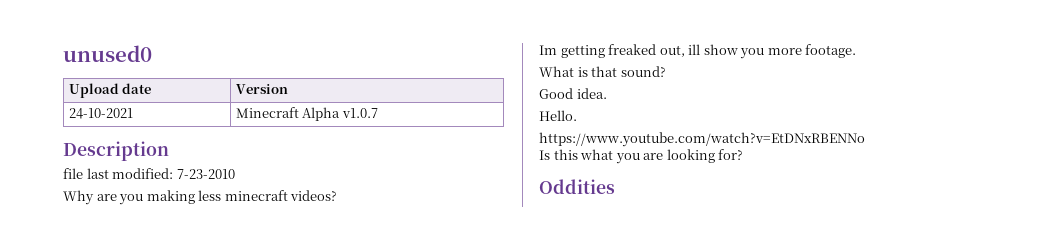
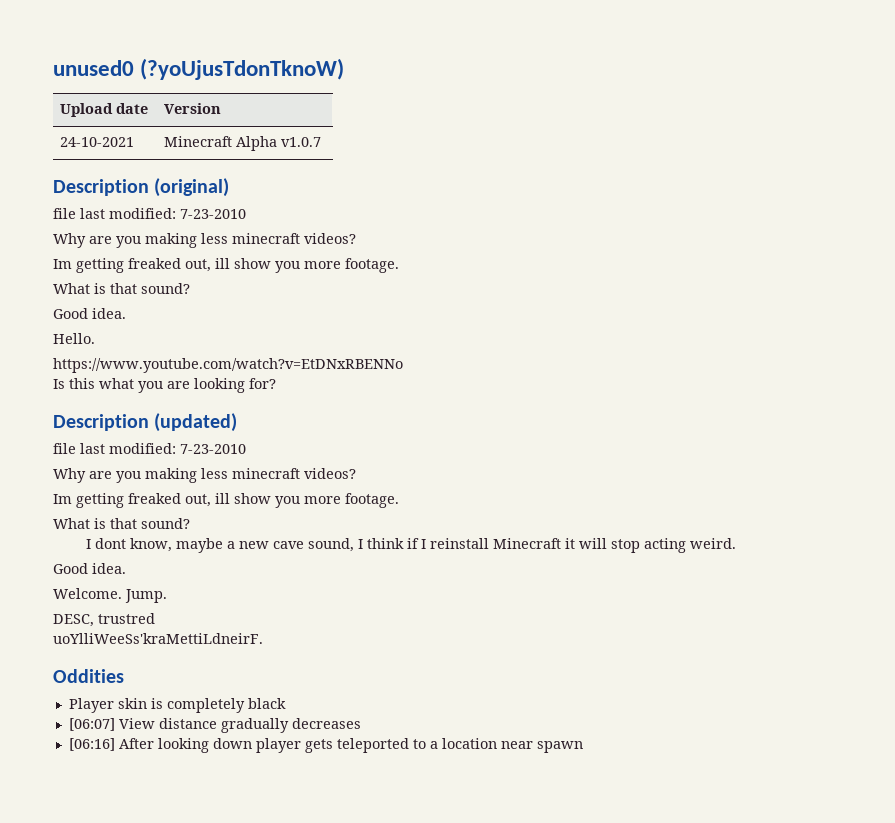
- unused0
+ unused0 (?yoUjusTdonTknoW)
- Description
+ Description (original)
+ Description (updated)
+ file last modified: 7-23-2010
+ Why are you making less minecraft videos?
+ Im getting freaked out, ill show you more footage.
+ What is that sound?
+ I dont know, maybe a new cave sound, I think if I reinstall Minecraft it will stop acting weird.
+ Good idea.
+ Welcome. Jump.
+ DESC, trustred
+ uoYlliWeeSs'kraMettiLdneirF.
  Oddities
+ Player skin is completely black
+ [06:07] View distance gradually decreases
+ [06:16] After looking down player gets teleported to a location near spawn

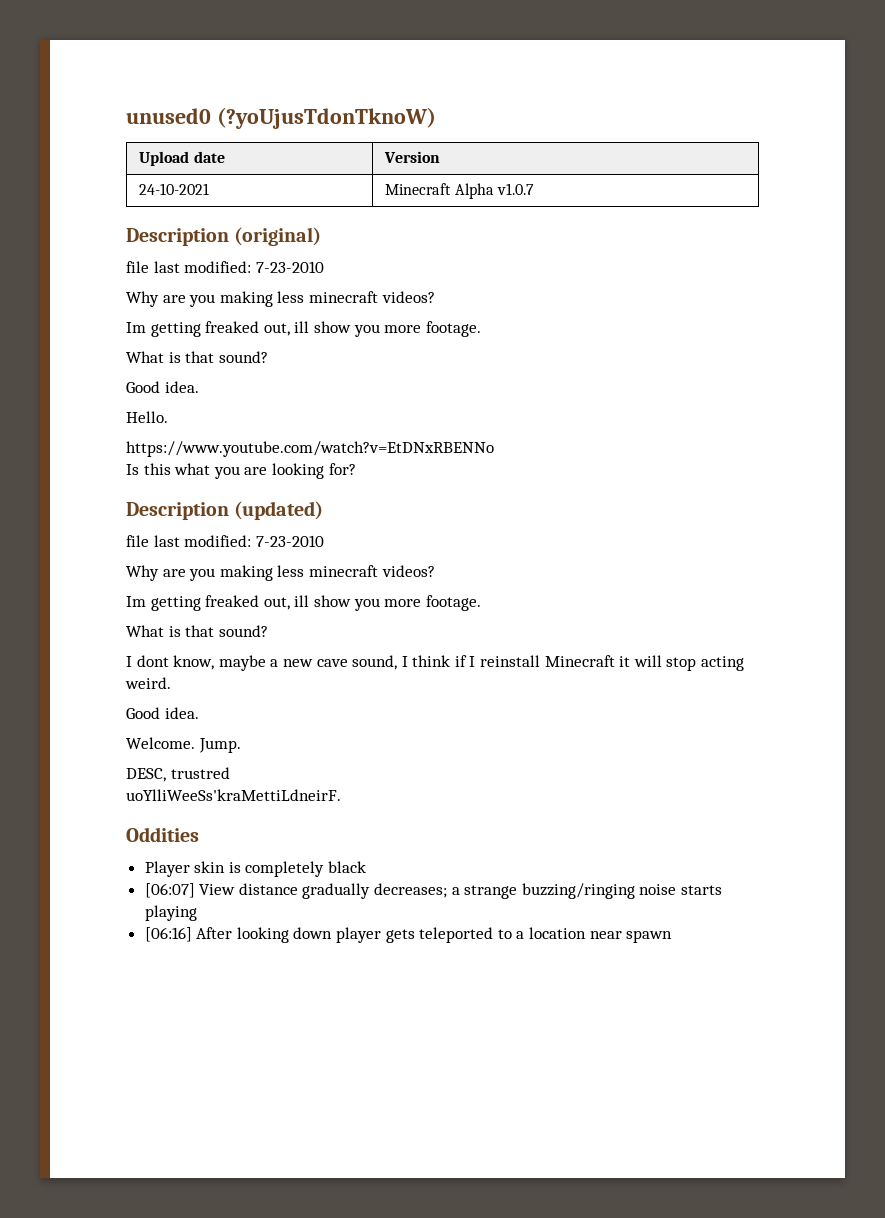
- [06:07] View distance gradually decreases
+ [06:07] View distance gradually decreases; a strange buzzing/ringing noise starts playing

